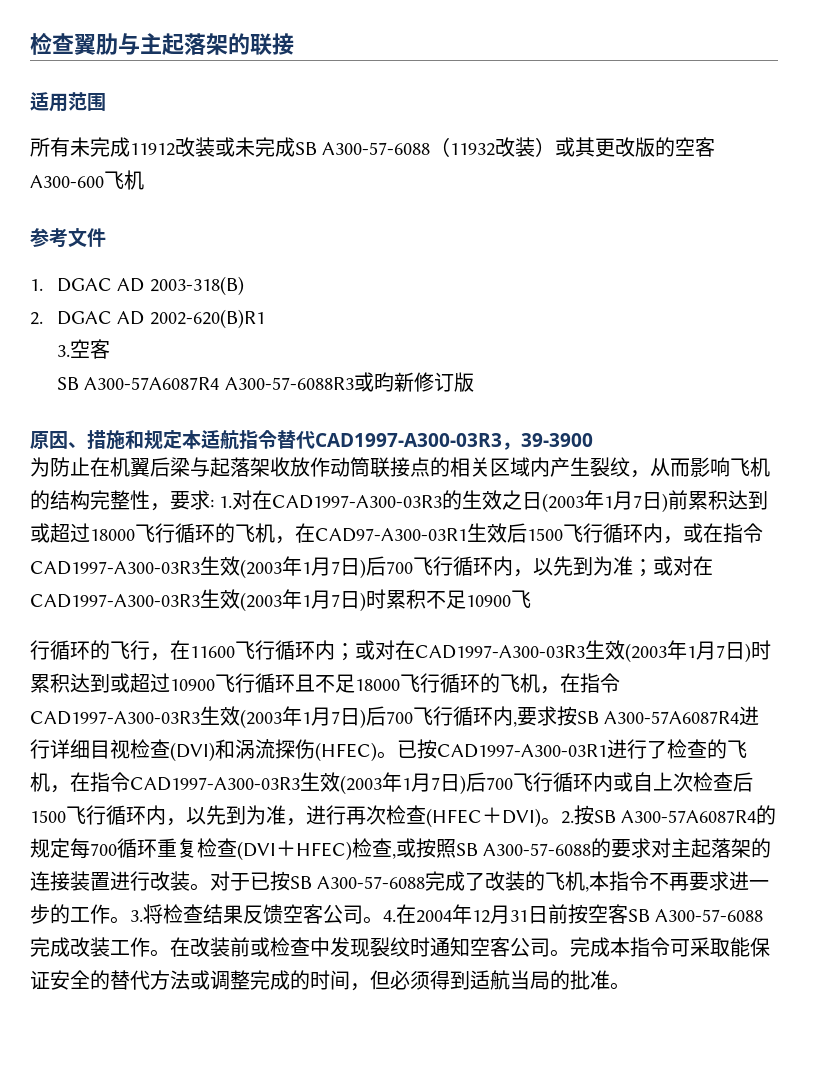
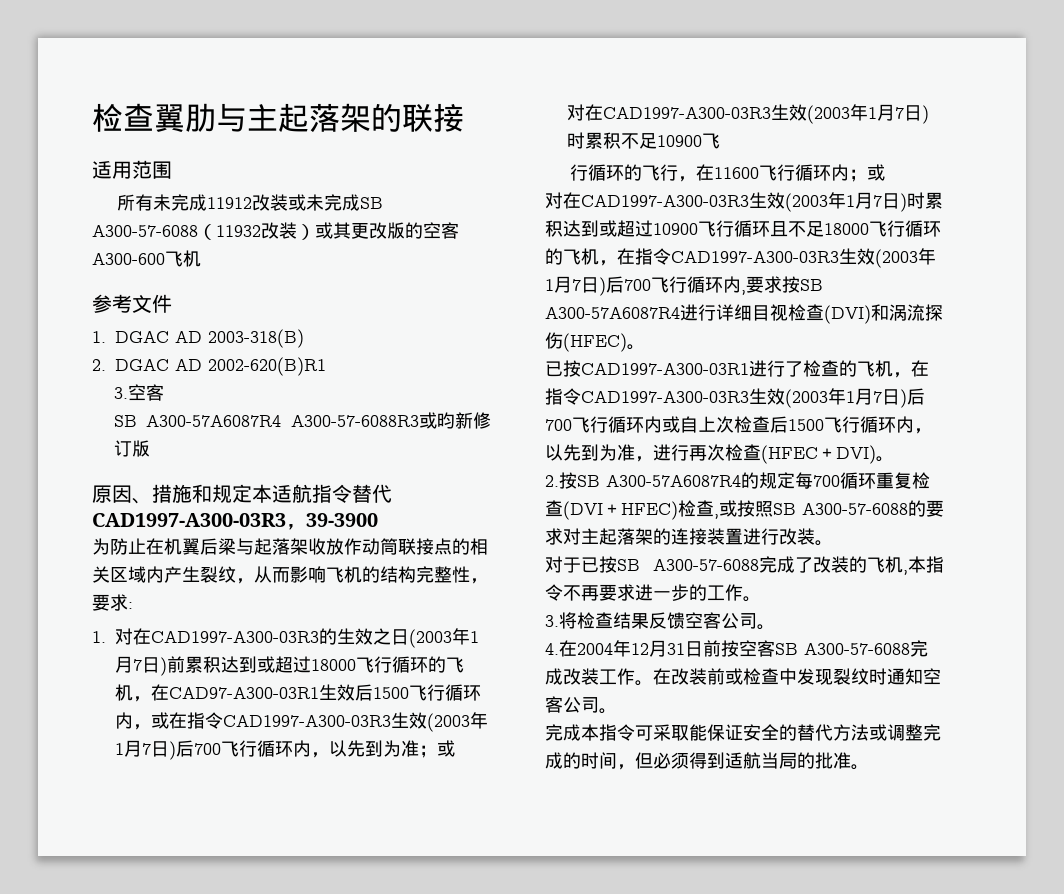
- 为防止在机翼后梁与起落架收放作动筒联接点的相关区域内产生裂纹，从而影响飞机的结构完整性，要求: 1.对在CAD1997-A300-03R3的生效之日(2003年1月7日)前累积达到或超过18000飞行循环的飞机，在CAD97-A300-03R1生效后1500飞行循环内，或在指令CAD1997-A300-03R3生效(2003年1月7日)后700飞行循环内，以先到为准；或对在CAD1997-A300-03R3生效(2003年1月7日)时累积不足10900飞
+ 为防止在机翼后梁与起落架收放作动筒联接点的相关区域内产生裂纹，从而影响飞机的结构完整性，要求:
+ 1.对在CAD1997-A300-03R3的生效之日(2003年1月7日)前累积达到或超过18000飞行循环的飞机，在CAD97-A300-03R1生效后1500飞行循环内，或在指令CAD1997-A300-03R3生效(2003年1月7日)后700飞行循环内，以先到为准；或
+ 对在CAD1997-A300-03R3生效(2003年1月7日)时累积不足10900飞
- 行循环的飞行，在11600飞行循环内；或对在CAD1997-A300-03R3生效(2003年1月7日)时累积达到或超过10900飞行循环且不足18000飞行循环的飞机，在指令CAD1997-A300-03R3生效(2003年1月7日)后700飞行循环内,要求按SB A300-57A6087R4进行详细目视检查(DVI)和涡流探伤(HFEC)。已按CAD1997-A300-03R1进行了检查的飞机，在指令CAD1997-A300-03R3生效(2003年1月7日)后700飞行循环内或自上次检查后1500飞行循环内，以先到为准，进行再次检查(HFEC＋DVI)。2.按SB A300-57A6087R4的规定每700循环重复检查(DVI＋HFEC)检查,或按照SB A300-57-6088的要求对主起落架的连接装置进行改装。对于已按SB A300-57-6088完成了改装的飞机,本指令不再要求进一步的工作。3.将检查结果反馈空客公司。4.在2004年12月31日前按空客SB A300-57-6088完成改装工作。
+ 行循环的飞行，在11600飞行循环内；或
+ 对在CAD1997-A300-03R3生效(2003年1月7日)时累积达到或超过10900飞行循环且不足18000飞行循环的飞机，在指令CAD1997-A300-03R3生效(2003年1月7日)后700飞行循环内,要求按SB A300-57A6087R4进行详细目视检查(DVI)和涡流探伤(HFEC)。
+ 已按CAD1997-A300-03R1进行了检查的飞机，在指令CAD1997-A300-03R3生效(2003年1月7日)后700飞行循环内或自上次检查后1500飞行循环内，以先到为准，进行再次检查(HFEC＋DVI)。
+ 2.按SB A300-57A6087R4的规定每700循环重复检查(DVI＋HFEC)检查,或按照SB A300-57-6088的要求对主起落架的连接装置进行改装。
+ 对于已按SB A300-57-6088完成了改装的飞机,本指令不再要求进一步的工作。
+ 3.将检查结果反馈空客公司。
+ 4.在2004年12月31日前按空客SB A300-57-6088完成改装工作。
- 在改装前或检查中发现裂纹时通知空客公司。完成本指令可采取能保证安全的替代方法或调整完成的时间，但必须得到适航当局的批准。
+ 在改装前或检查中发现裂纹时通知空客公司。
+ 完成本指令可采取能保证安全的替代方法或调整完成的时间，但必须得到适航当局的批准。

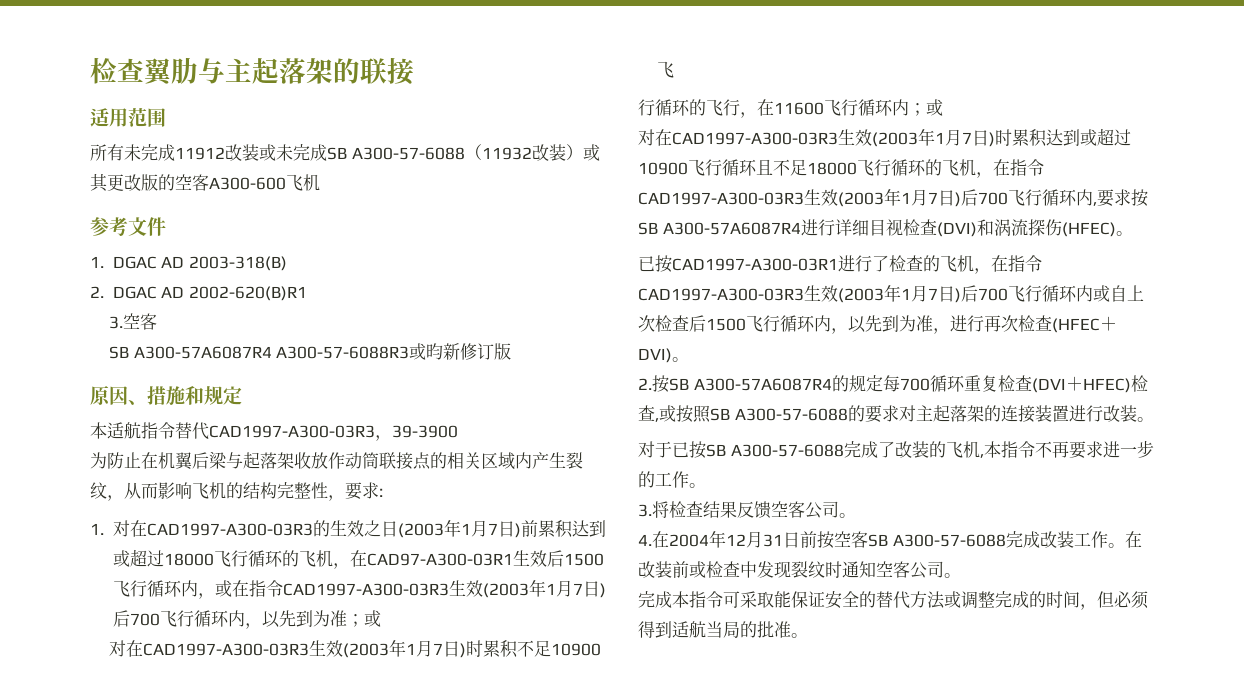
- 原因、措施和规定本适航指令替代CAD1997-A300-03R3，39-3900
+ 原因、措施和规定
+ 本适航指令替代CAD1997-A300-03R3，39-3900

